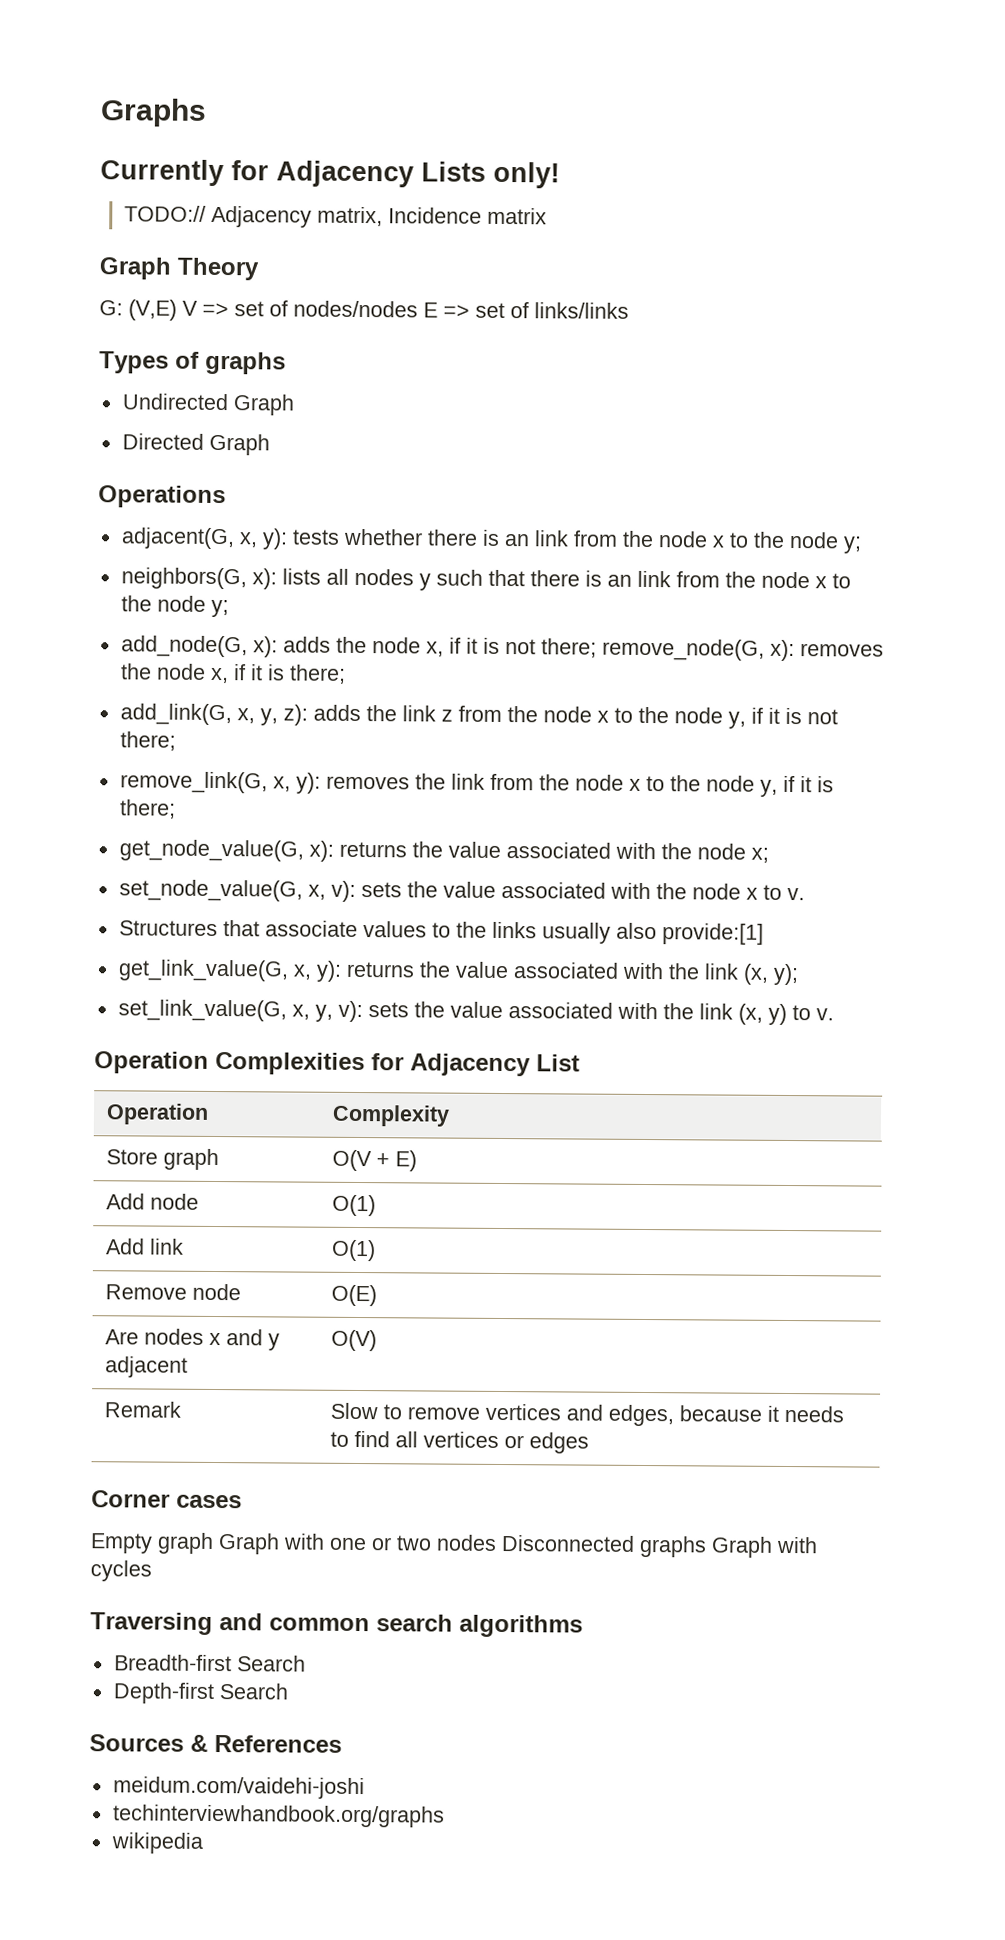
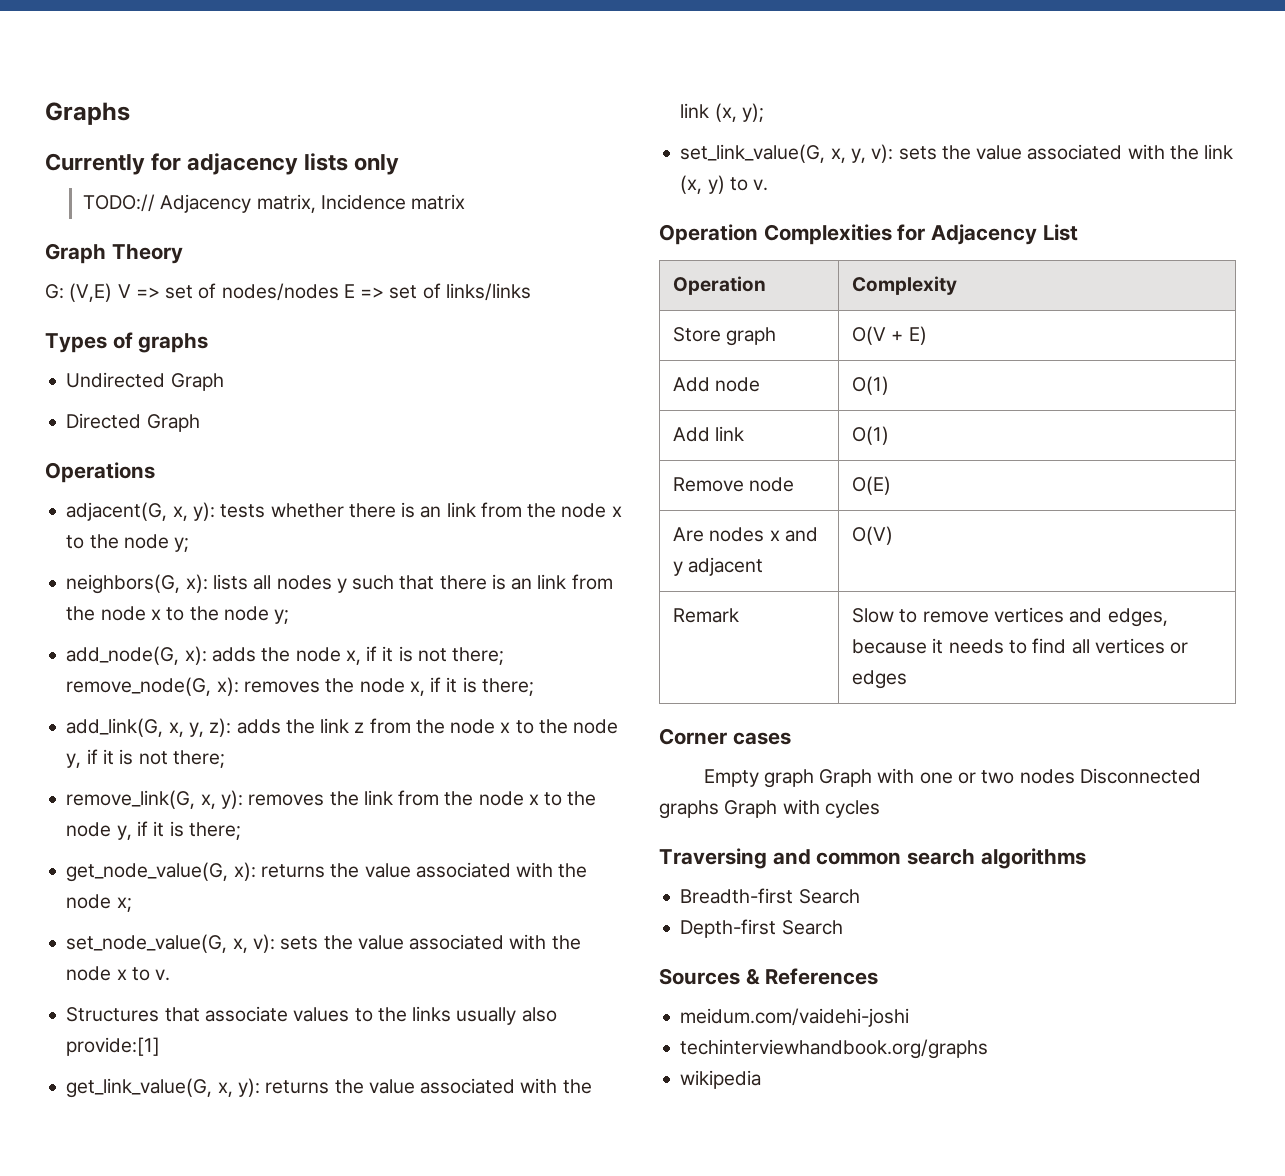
- Currently for Adjacency Lists only!
+ Currently for adjacency lists only

